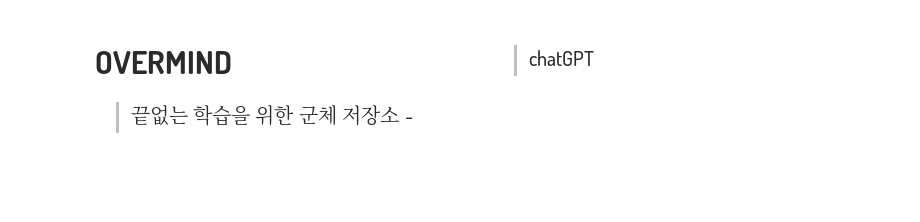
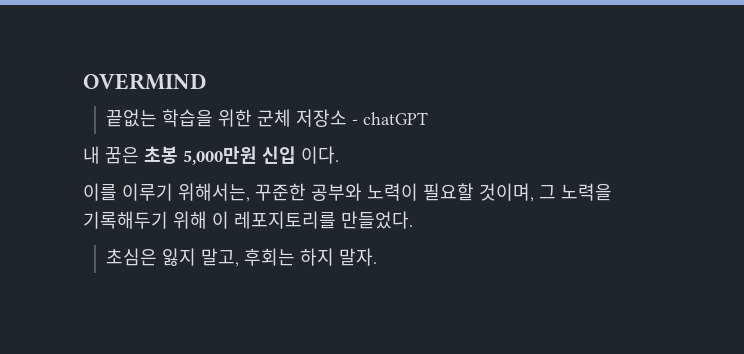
+ 내 꿈은 초봉 5,000만원 신입 이다.
+ 이를 이루기 위해서는, 꾸준한 공부와 노력이 필요할 것이며, 그 노력을 기록해두기 위해 이 레포지토리를 만들었다.
+ 초심은 잃지 말고, 후회는 하지 말자.

